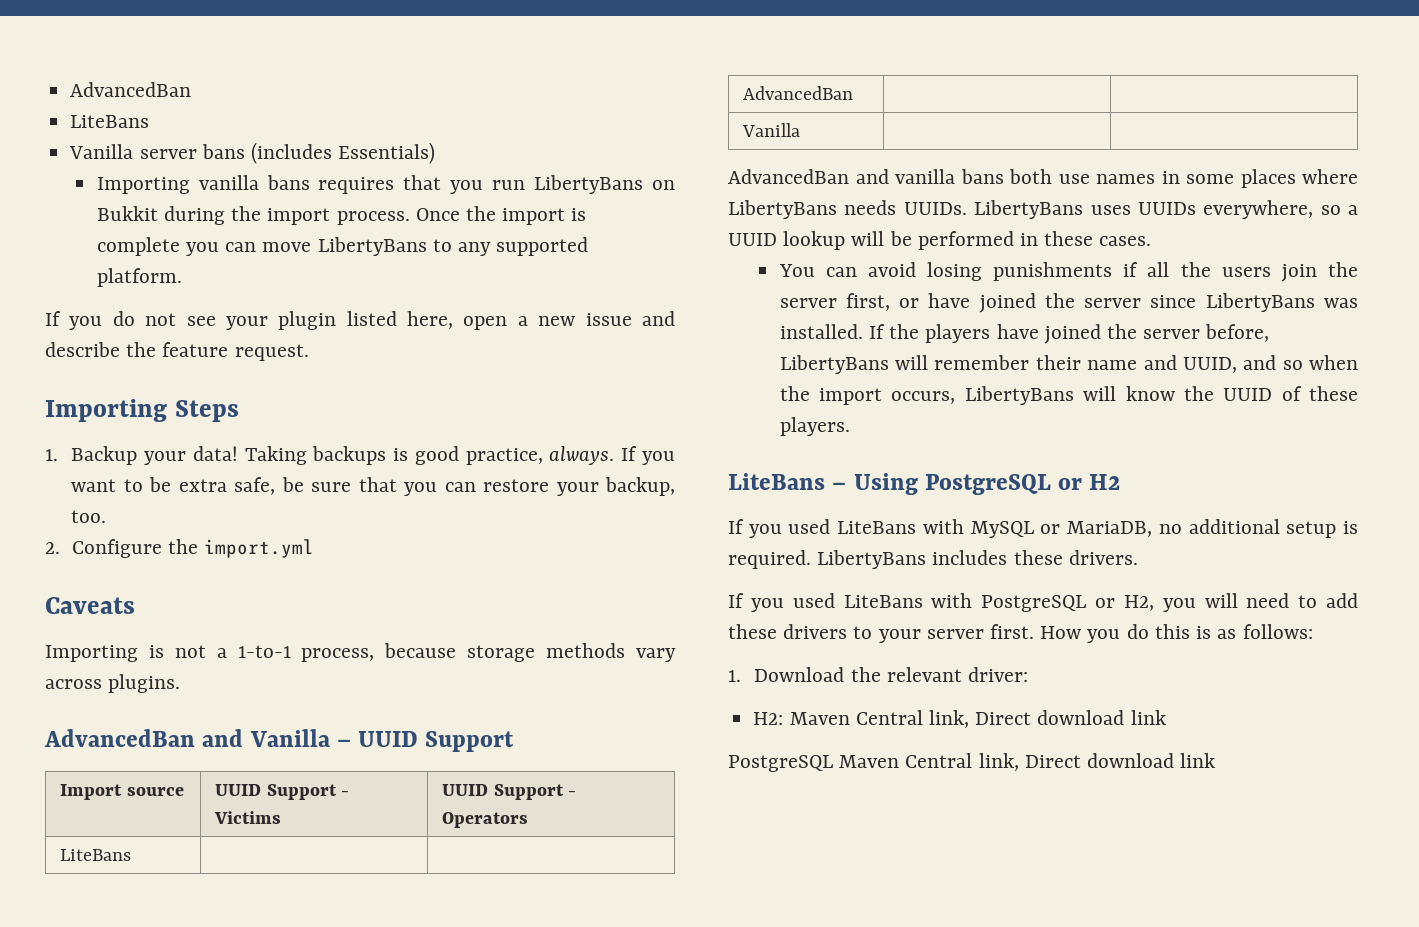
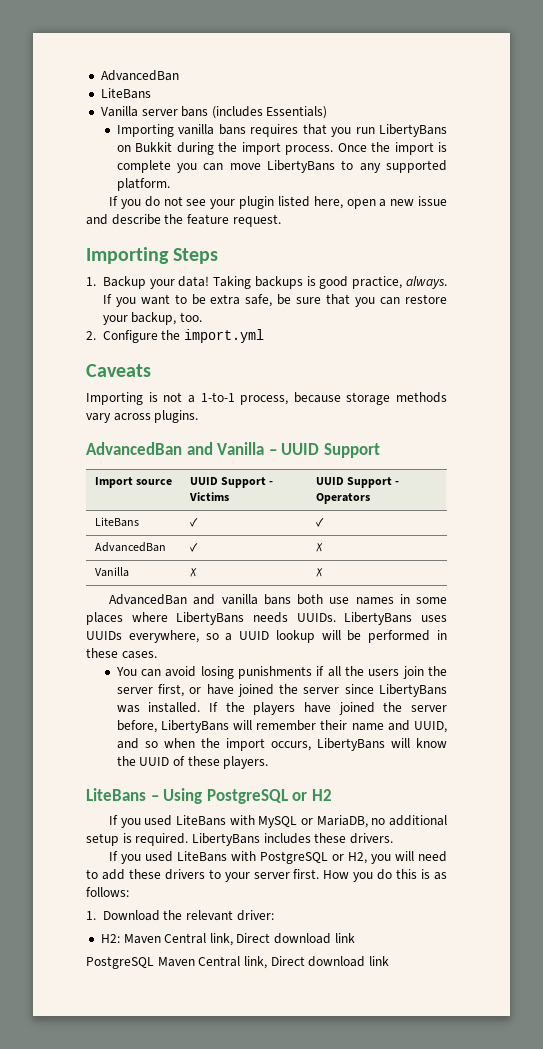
- LiteBans | |
+ LiteBans | ✓ | ✓
- AdvancedBan | |
+ AdvancedBan | ✓ | ✗
- Vanilla | |
+ Vanilla | ✗ | ✗

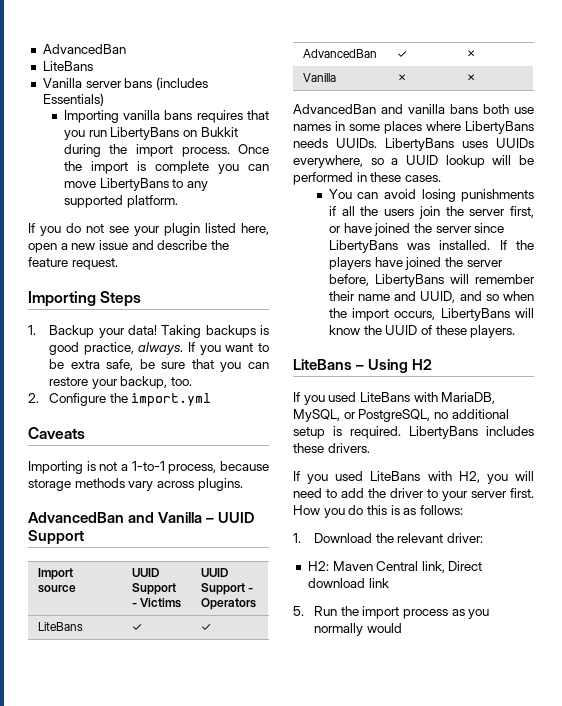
- LiteBans – Using PostgreSQL or H2
+ LiteBans – Using H2
- If you used LiteBans with MySQL or MariaDB, no additional setup is required.
+ If you used LiteBans with MariaDB, MySQL, or PostgreSQL, no additional setup is required.
- If you used LiteBans with PostgreSQL or H2, you will need to add these drivers to your server first.
+ If you used LiteBans with H2, you will need to add the driver to your server first.
- PostgreSQL Maven Central link, Direct download link
+ 5. Run the import process as you normally would

